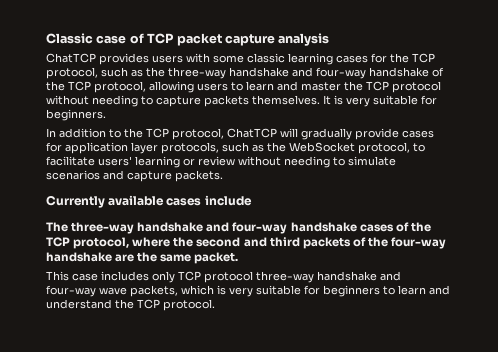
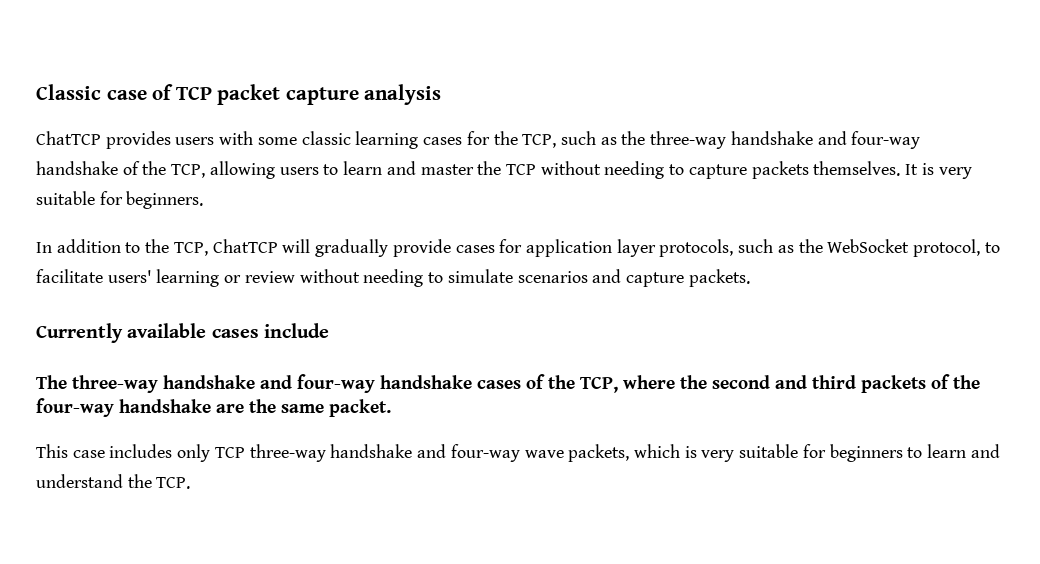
- ChatTCP provides users with some classic learning cases for the TCP protocol, such as the three-way handshake and four-way handshake of the TCP protocol, allowing users to learn and master the TCP protocol without needing to capture packets themselves.
+ ChatTCP provides users with some classic learning cases for the TCP, such as the three-way handshake and four-way handshake of the TCP, allowing users to learn and master the TCP without needing to capture packets themselves.
- In addition to the TCP protocol, ChatTCP will gradually provide cases for application layer protocols, such as the WebSocket protocol, to facilitate users' learning or review without needing to simulate scenarios and capture packets.
+ In addition to the TCP, ChatTCP will gradually provide cases for application layer protocols, such as the WebSocket protocol, to facilitate users' learning or review without needing to simulate scenarios and capture packets.
- The three-way handshake and four-way handshake cases of the TCP protocol, where the second and third packets of the four-way handshake are the same packet.
+ The three-way handshake and four-way handshake cases of the TCP, where the second and third packets of the four-way handshake are the same packet.
- This case includes only TCP protocol three-way handshake and four-way wave packets, which is very suitable for beginners to learn and understand the TCP protocol.
+ This case includes only TCP three-way handshake and four-way wave packets, which is very suitable for beginners to learn and understand the TCP.

